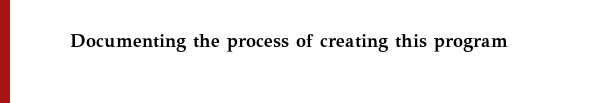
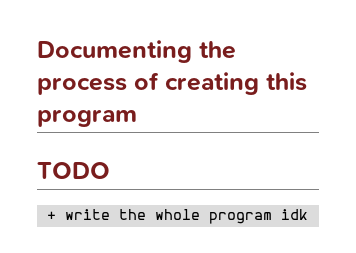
+ TODO
+ + write the whole program idk

